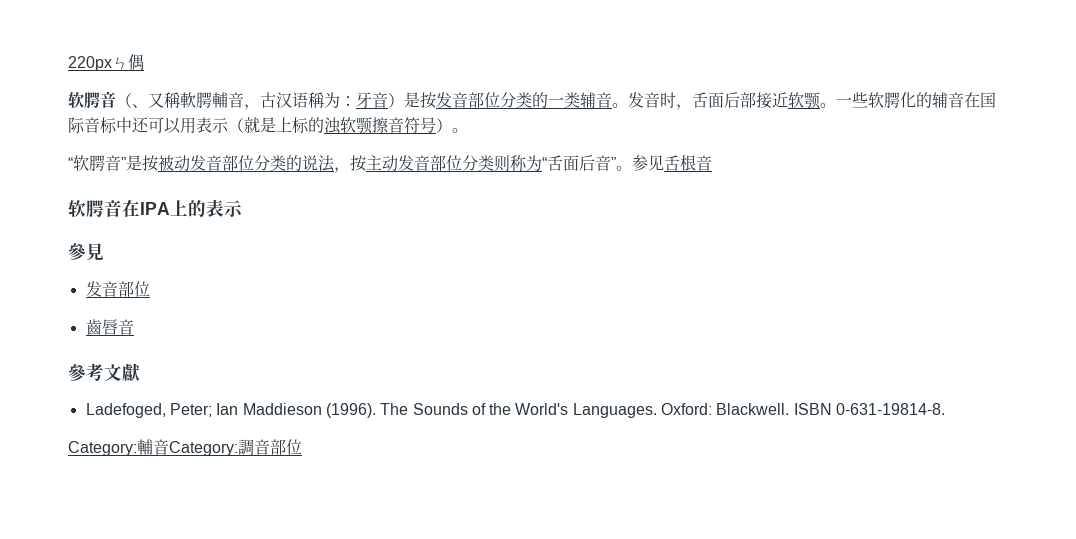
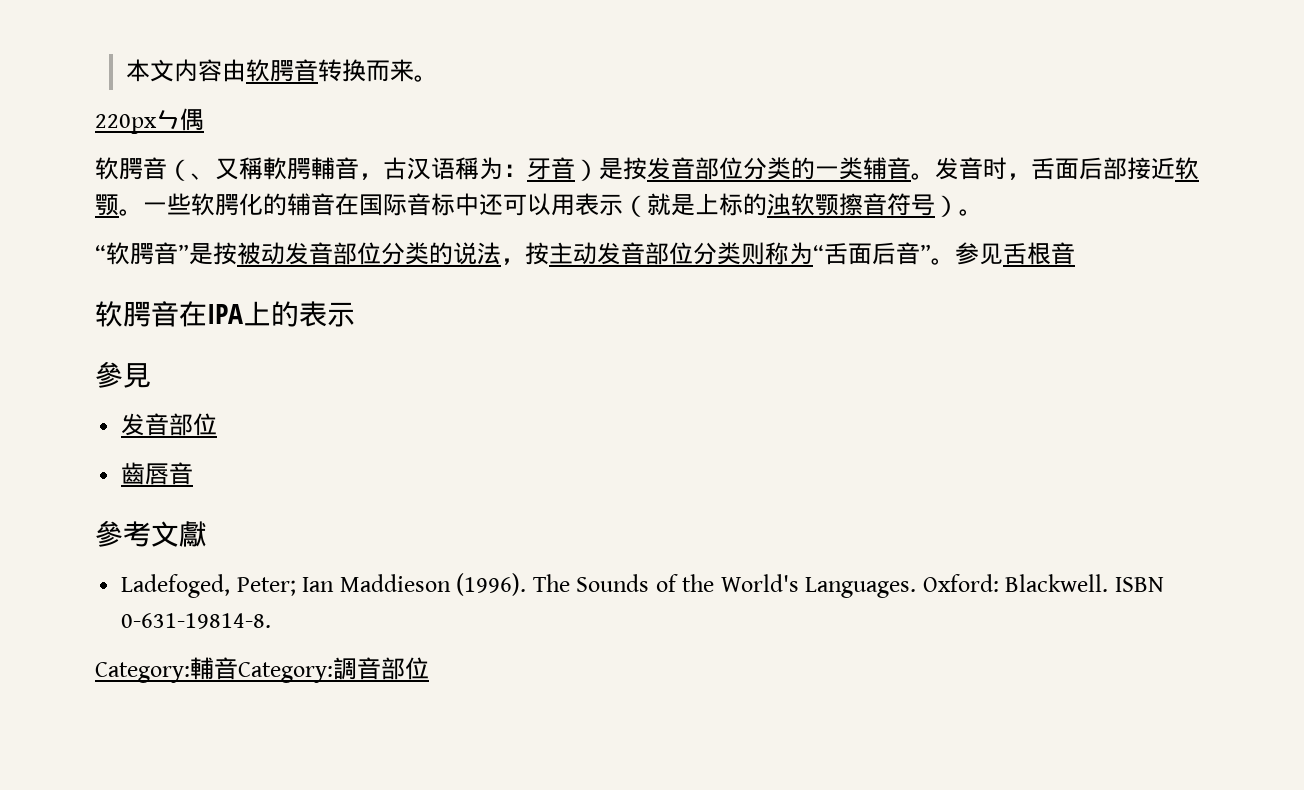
+ 本文内容由软腭音转换而来。

